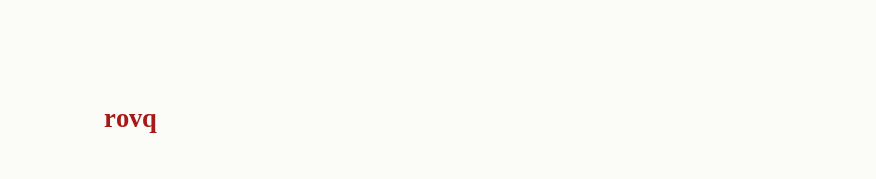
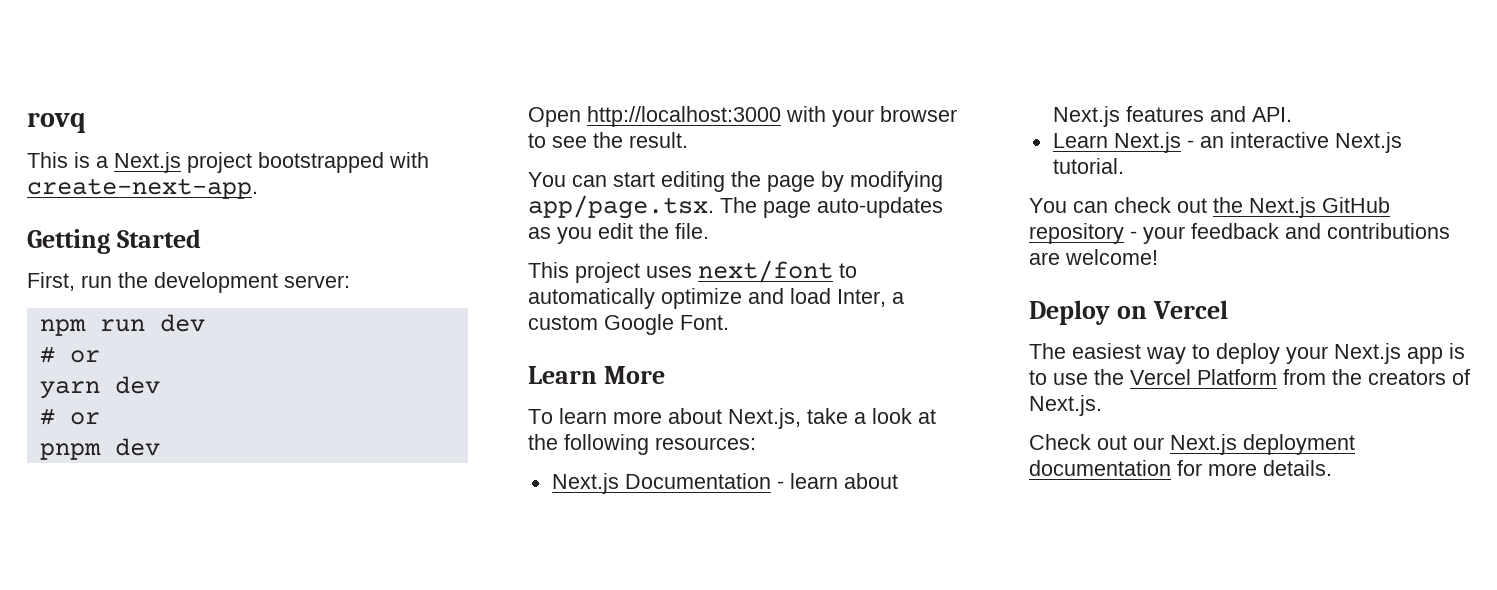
+ This is a Next.js project bootstrapped with create-next-app.
+ Getting Started
+ First, run the development server:
+ npm run dev
+ # or
+ yarn dev
+ # or
+ pnpm dev
+ Open http://localhost:3000 with your browser to see the result.
+ You can start editing the page by modifying app/page.tsx. The page auto-updates as you edit the file.
+ This project uses next/font to automatically optimize and load Inter, a custom Google Font.
+ Learn More
+ To learn more about Next.js, take a look at the following resources:
+ Next.js Documentation - learn about Next.js features and API.
+ Learn Next.js - an interactive Next.js tutorial.
+ You can check out the Next.js GitHub repository - your feedback and contributions are welcome!
+ Deploy on Vercel
+ The easiest way to deploy your Next.js app is to use the Vercel Platform from the creators of Next.js.
+ Check out our Next.js deployment documentation for more details.

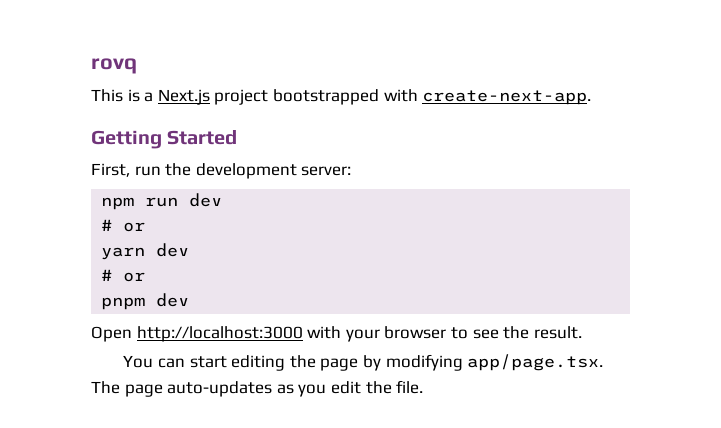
- This project uses next/font to automatically optimize and load Inter, a custom Google Font.
- Learn More
- To learn more about Next.js, take a look at the following resources:
- Next.js Documentation - learn about Next.js features and API.
- Learn Next.js - an interactive Next.js tutorial.
- You can check out the Next.js GitHub repository - your feedback and contributions are welcome!
- Deploy on Vercel
- The easiest way to deploy your Next.js app is to use the Vercel Platform from the creators of Next.js.
- Check out our Next.js deployment documentation for more details.

